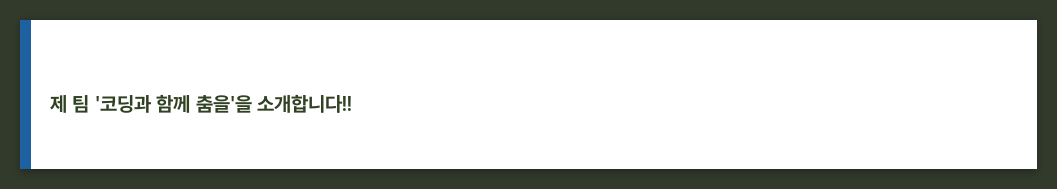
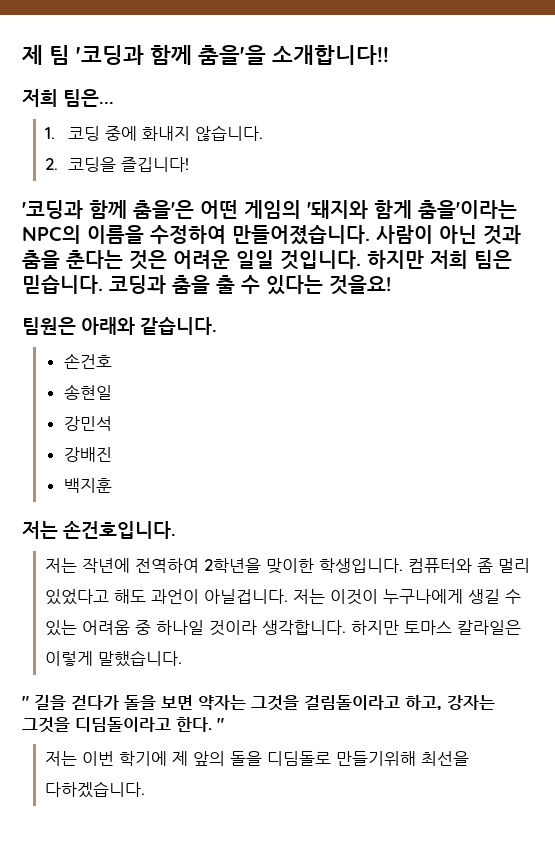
+ 저희 팀은...
+ 1. 코딩 중에 화내지 않습니다.
+ 2. 코딩을 즐깁니다!
+ '코딩과 함께 춤을'은 어떤 게임의 '돼지와 함게 춤을'이라는 NPC의 이름을 수정하여 만들어졌습니다. 사람이 아닌 것과 춤을 춘다는 것은 어려운 일일 것입니다. 하지만 저희 팀은 믿습니다. 코딩과 춤을 출 수 있다는 것을요!
+ 팀원은 아래와 같습니다.
+ 손건호
+ 송현일
+ 강민석
+ 강배진
+ 백지훈
+ 저는 손건호입니다.
+ 저는 작년에 전역하여 2학년을 맞이한 학생입니다. 컴퓨터와 좀 멀리 있었다고 해도 과언이 아닐겁니다. 저는 이것이 누구나에게 생길 수 있는 어려움 중 하나일 것이라 생각합니다. 하지만 토마스 칼라일은 이렇게 말했습니다.
+ " 길을 걷다가 돌을 보면 약자는 그것을 걸림돌이라고 하고, 강자는 그것을 디딤돌이라고 한다. "
+ 저는 이번 학기에 제 앞의 돌을 디딤돌로 만들기위해 최선을 다하겠습니다.

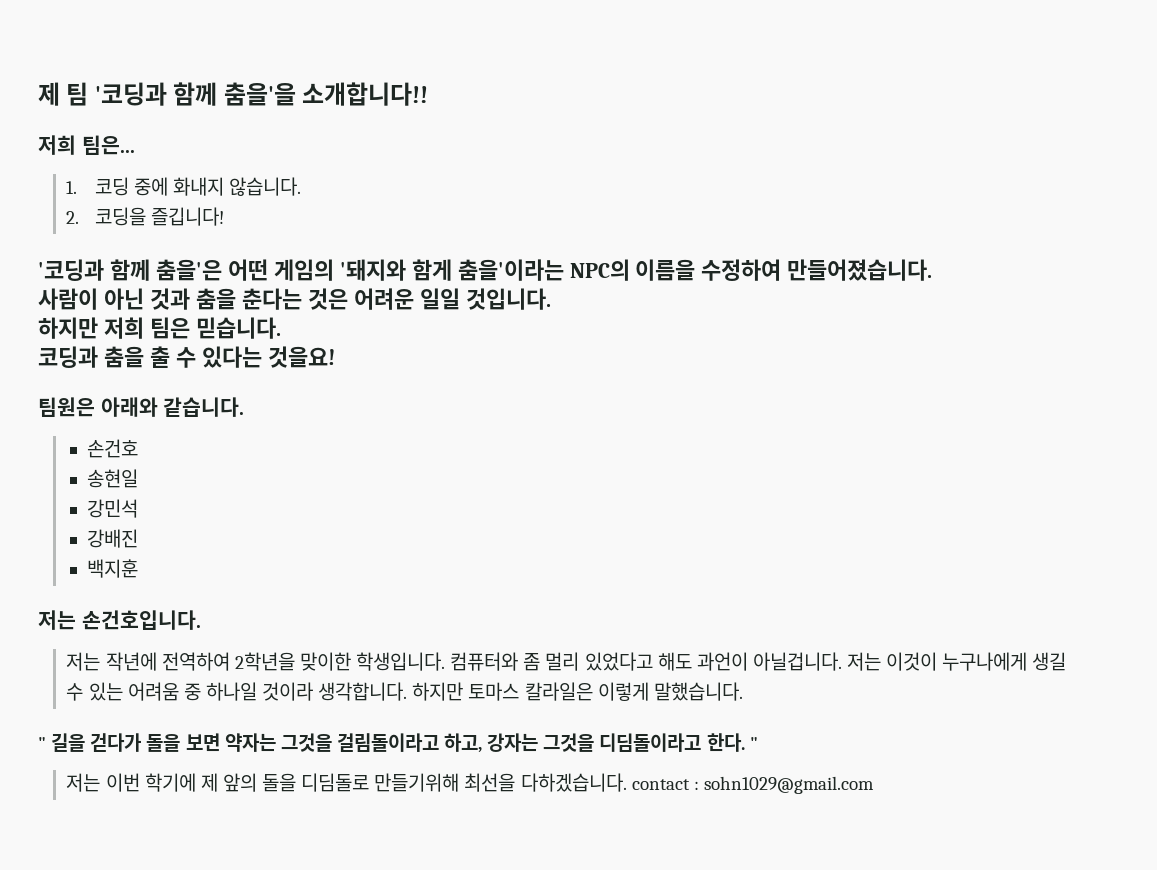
- '코딩과 함께 춤을'은 어떤 게임의 '돼지와 함게 춤을'이라는 NPC의 이름을 수정하여 만들어졌습니다. 사람이 아닌 것과 춤을 춘다는 것은 어려운 일일 것입니다. 하지만 저희 팀은 믿습니다. 코딩과 춤을 출 수 있다는 것을요!
+ '코딩과 함께 춤을'은 어떤 게임의 '돼지와 함게 춤을'이라는 NPC의 이름을 수정하여 만들어졌습니다.
+ 사람이 아닌 것과 춤을 춘다는 것은 어려운 일일 것입니다.
+ 하지만 저희 팀은 믿습니다.
+ 코딩과 춤을 출 수 있다는 것을요!
- 저는 이번 학기에 제 앞의 돌을 디딤돌로 만들기위해 최선을 다하겠습니다.
+ 저는 이번 학기에 제 앞의 돌을 디딤돌로 만들기위해 최선을 다하겠습니다. contact : sohn1029@gmail.com

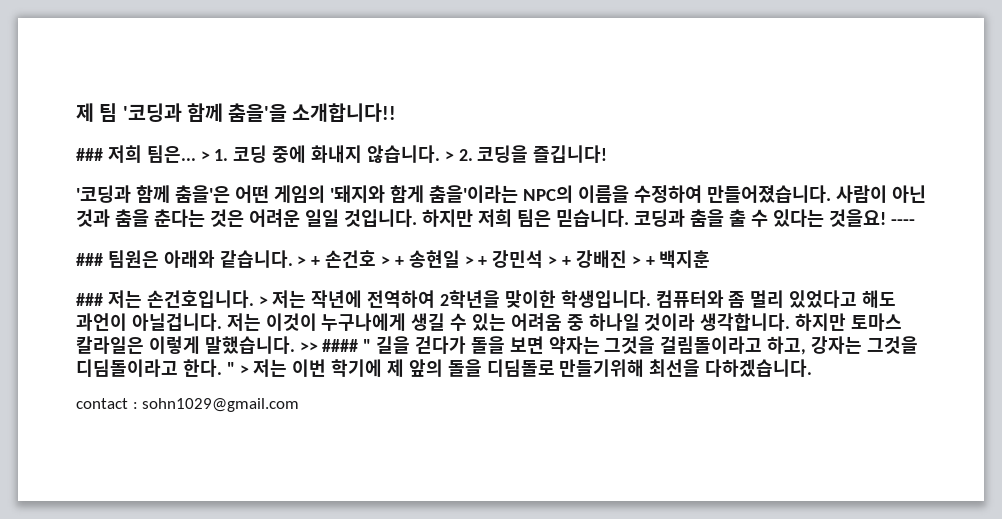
- 저희 팀은...
- 1. 코딩 중에 화내지 않습니다.
- 2. 코딩을 즐깁니다!
+ ### 저희 팀은... > 1. 코딩 중에 화내지 않습니다. > 2. 코딩을 즐깁니다!
- '코딩과 함께 춤을'은 어떤 게임의 '돼지와 함게 춤을'이라는 NPC의 이름을 수정하여 만들어졌습니다.
- 사람이 아닌 것과 춤을 춘다는 것은 어려운 일일 것입니다.
- 하지만 저희 팀은 믿습니다.
- 코딩과 춤을 출 수 있다는 것을요!
- 팀원은 아래와 같습니다.
- 손건호
- 송현일
- 강민석
- 강배진
- 백지훈
+ '코딩과 함께 춤을'은 어떤 게임의 '돼지와 함게 춤을'이라는 NPC의 이름을 수정하여 만들어졌습니다. 사람이 아닌 것과 춤을 춘다는 것은 어려운 일일 것입니다. 하지만 저희 팀은 믿습니다. 코딩과 춤을 출 수 있다는 것을요! ----
+ ### 팀원은 아래와 같습니다. > + 손건호 > + 송현일 > + 강민석 > + 강배진 > + 백지훈
- 저는 손건호입니다.
- 저는 작년에 전역하여 2학년을 맞이한 학생입니다.
+ ### 저는 손건호입니다. > 저는 작년에 전역하여 2학년을 맞이한 학생입니다.
- 하지만 토마스 칼라일은 이렇게 말했습니다.
- " 길을 걷다가 돌을 보면 약자는 그것을 걸림돌이라고 하고, 강자는 그것을 디딤돌이라고 한다. "
- 저는 이번 학기에 제 앞의 돌을 디딤돌로 만들기위해 최선을 다하겠습니다. contact : sohn1029@gmail.com
+ 하지만 토마스 칼라일은 이렇게 말했습니다. >> #### " 길을 걷다가 돌을 보면 약자는 그것을 걸림돌이라고 하고, 강자는 그것을 디딤돌이라고 한다. " > 저는 이번 학기에 제 앞의 돌을 디딤돌로 만들기위해 최선을 다하겠습니다.
+ contact : sohn1029@gmail.com

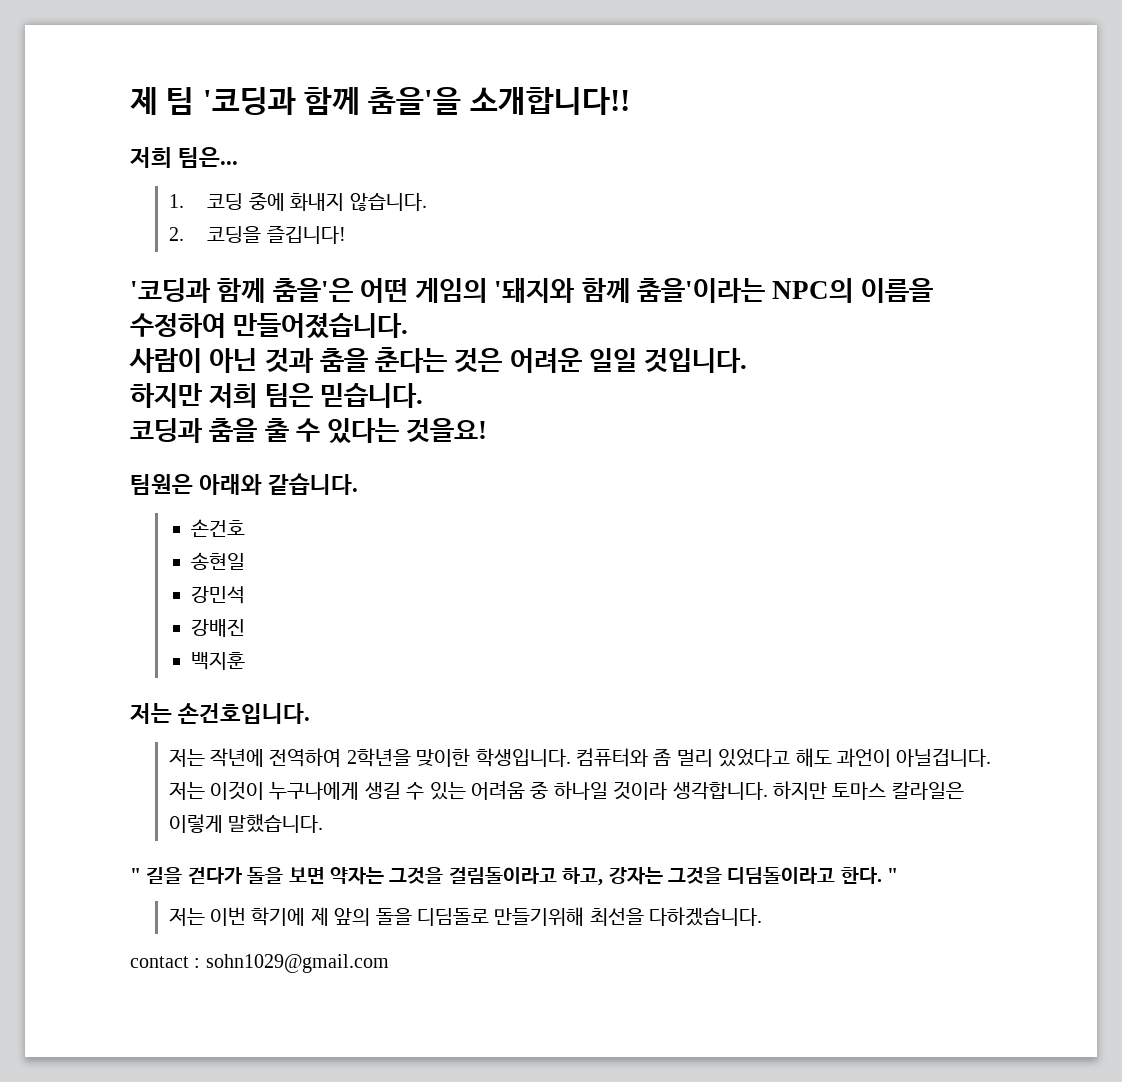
- ### 저희 팀은... > 1. 코딩 중에 화내지 않습니다. > 2. 코딩을 즐깁니다!
+ 저희 팀은...
+ 1. 코딩 중에 화내지 않습니다.
+ 2. 코딩을 즐깁니다!
- '코딩과 함께 춤을'은 어떤 게임의 '돼지와 함게 춤을'이라는 NPC의 이름을 수정하여 만들어졌습니다. 사람이 아닌 것과 춤을 춘다는 것은 어려운 일일 것입니다. 하지만 저희 팀은 믿습니다. 코딩과 춤을 출 수 있다는 것을요! ----
- ### 팀원은 아래와 같습니다. > + 손건호 > + 송현일 > + 강민석 > + 강배진 > + 백지훈
+ '코딩과 함께 춤을'은 어떤 게임의 '돼지와 함께 춤을'이라는 NPC의 이름을 수정하여 만들어졌습니다.
+ 사람이 아닌 것과 춤을 춘다는 것은 어려운 일일 것입니다.
+ 하지만 저희 팀은 믿습니다.
+ 코딩과 춤을 출 수 있다는 것을요!
+ 팀원은 아래와 같습니다.
+ 손건호
+ 송현일
+ 강민석
+ 강배진
+ 백지훈
- ### 저는 손건호입니다. > 저는 작년에 전역하여 2학년을 맞이한 학생입니다.
+ 저는 손건호입니다.
+ 저는 작년에 전역하여 2학년을 맞이한 학생입니다.
- 하지만 토마스 칼라일은 이렇게 말했습니다. >> #### " 길을 걷다가 돌을 보면 약자는 그것을 걸림돌이라고 하고, 강자는 그것을 디딤돌이라고 한다. " > 저는 이번 학기에 제 앞의 돌을 디딤돌로 만들기위해 최선을 다하겠습니다.
+ 하지만 토마스 칼라일은 이렇게 말했습니다.
+ " 길을 걷다가 돌을 보면 약자는 그것을 걸림돌이라고 하고, 강자는 그것을 디딤돌이라고 한다. "
+ 저는 이번 학기에 제 앞의 돌을 디딤돌로 만들기위해 최선을 다하겠습니다.

